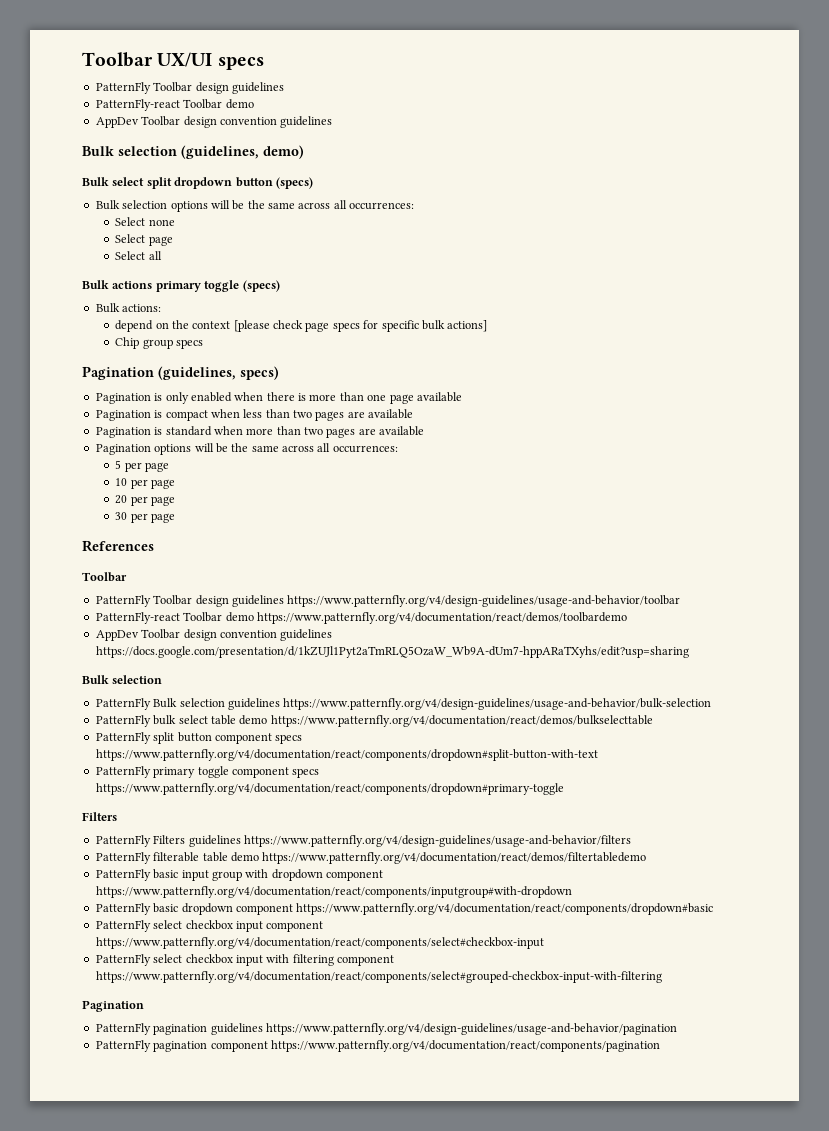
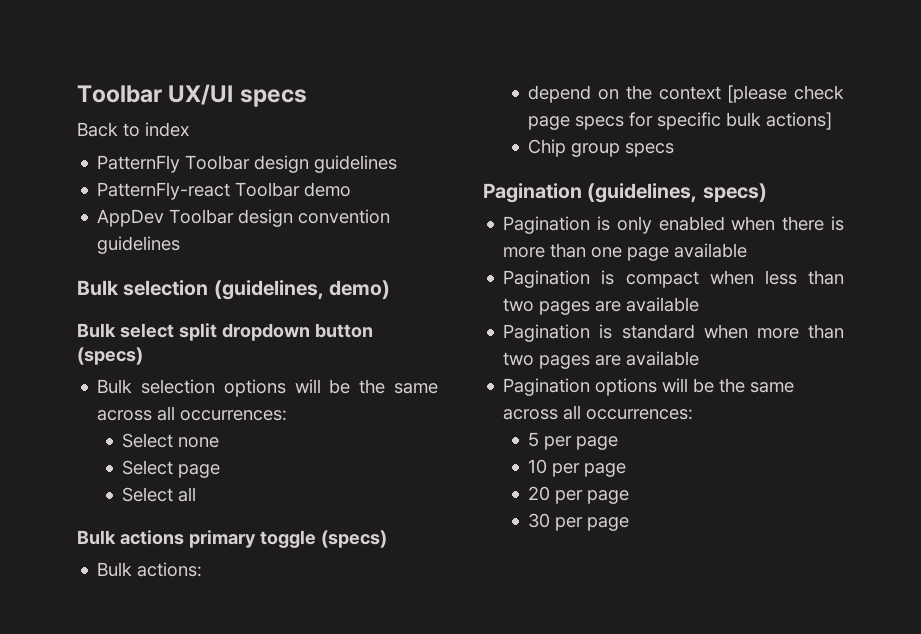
+ Back to index
- References
- Toolbar
- PatternFly Toolbar design guidelines https://www.patternfly.org/v4/design-guidelines/usage-and-behavior/toolbar
- PatternFly-react Toolbar demo https://www.patternfly.org/v4/documentation/react/demos/toolbardemo
- AppDev Toolbar design convention guidelines https://docs.google.com/presentation/d/1kZUJl1Pyt2aTmRLQ5OzaW_Wb9A-dUm7-hppARaTXyhs/edit?usp=sharing
- Bulk selection
- PatternFly Bulk selection guidelines https://www.patternfly.org/v4/design-guidelines/usage-and-behavior/bulk-selection
- PatternFly bulk select table demo https://www.patternfly.org/v4/documentation/react/demos/bulkselecttable
- PatternFly split button component specs https://www.patternfly.org/v4/documentation/react/components/dropdown#split-button-with-text
- PatternFly primary toggle component specs https://www.patternfly.org/v4/documentation/react/components/dropdown#primary-toggle
- Filters
- PatternFly Filters guidelines https://www.patternfly.org/v4/design-guidelines/usage-and-behavior/filters
- PatternFly filterable table demo https://www.patternfly.org/v4/documentation/react/demos/filtertabledemo
- PatternFly basic input group with dropdown component https://www.patternfly.org/v4/documentation/react/components/inputgroup#with-dropdown
- PatternFly basic dropdown component https://www.patternfly.org/v4/documentation/react/components/dropdown#basic
- PatternFly select checkbox input component https://www.patternfly.org/v4/documentation/react/components/select#checkbox-input
- PatternFly select checkbox input with filtering component https://www.patternfly.org/v4/documentation/react/components/select#grouped-checkbox-input-with-filtering
- Pagination
- PatternFly pagination guidelines https://www.patternfly.org/v4/design-guidelines/usage-and-behavior/pagination
- PatternFly pagination component https://www.patternfly.org/v4/documentation/react/components/pagination

